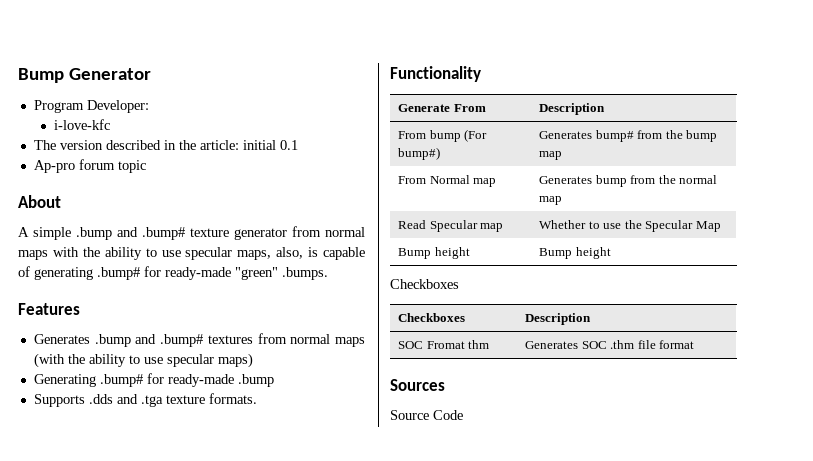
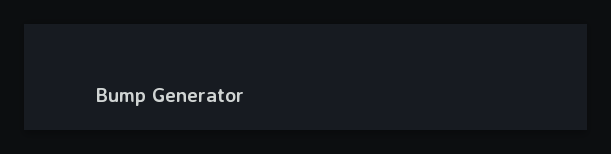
- Program Developer:
- i-love-kfc
- The version described in the article: initial 0.1
- Ap-pro forum topic
- About
- A simple .bump and .bump# texture generator from normal maps with the ability to use specular maps, also, is capable of generating .bump# for ready-made "green" .bumps.
- Features
- Generates .bump and .bump# textures from normal maps (with the ability to use specular maps)
- Generating .bump# for ready-made .bump
- Supports .dds and .tga texture formats.
- Functionality
- Generate From | Description
- From bump (For bump#) | Generates bump# from the bump map
- From Normal map | Generates bump from the normal map
- Read Specular map | Whether to use the Specular Map
- Bump height | Bump height
- Checkboxes
- Checkboxes | Description
- SOC Fromat thm | Generates SOC .thm file format
- Sources
- Source Code

